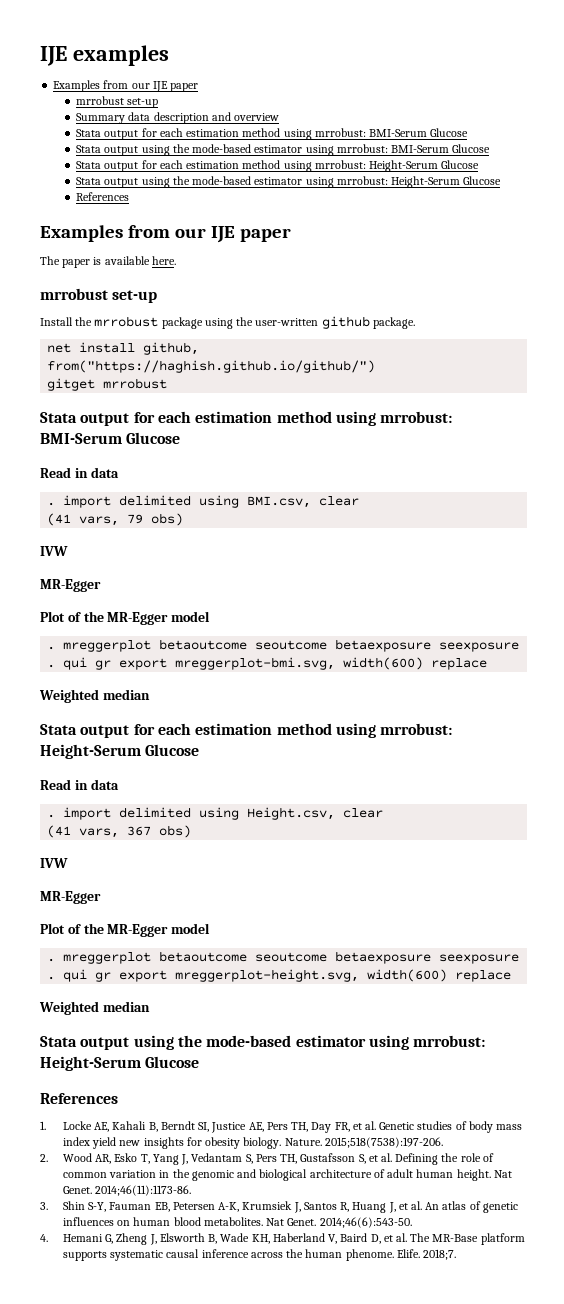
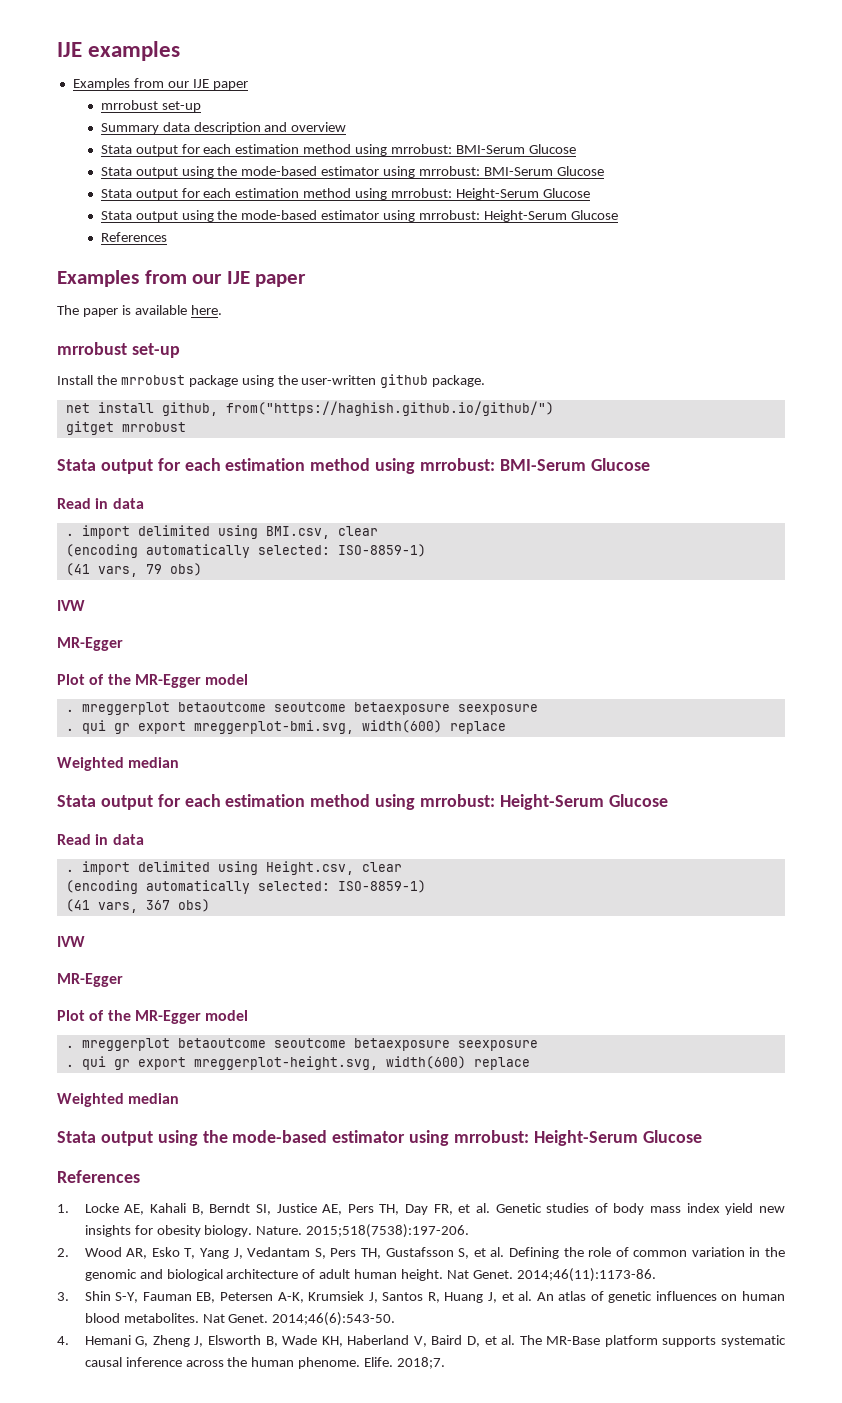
  . import delimited using BMI.csv, clear
+ (encoding automatically selected: ISO-8859-1)
  . import delimited using Height.csv, clear
+ (encoding automatically selected: ISO-8859-1)

